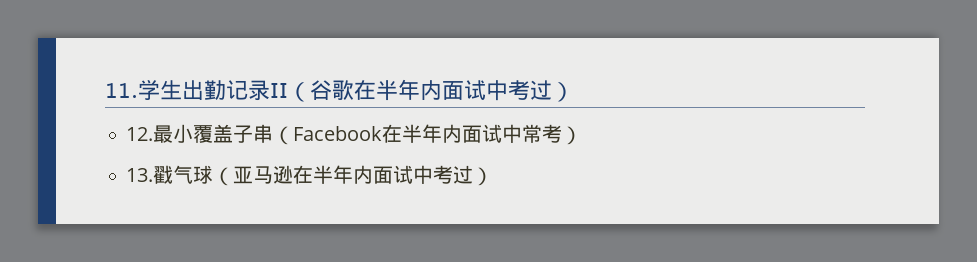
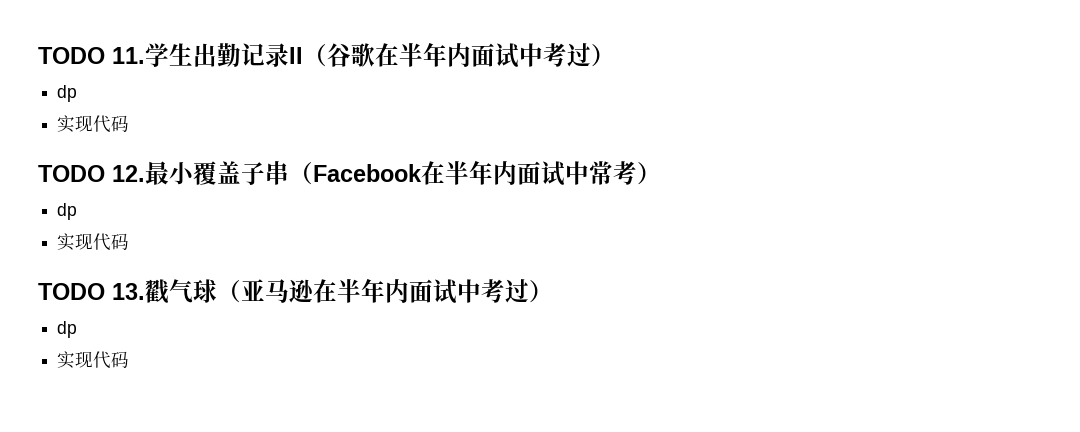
- 11.学生出勤记录II（谷歌在半年内面试中考过）
- 12.最小覆盖子串（Facebook在半年内面试中常考）
- 13.戳气球（亚马逊在半年内面试中考过）
+ TODO 11.学生出勤记录II（谷歌在半年内面试中考过）
+ dp
+ 实现代码
+ TODO 12.最小覆盖子串（Facebook在半年内面试中常考）
+ dp
+ 实现代码
+ TODO 13.戳气球（亚马逊在半年内面试中考过）
+ dp
+ 实现代码

